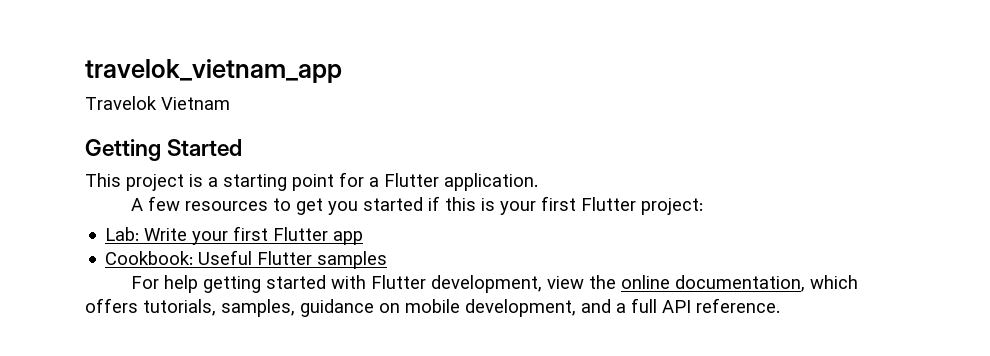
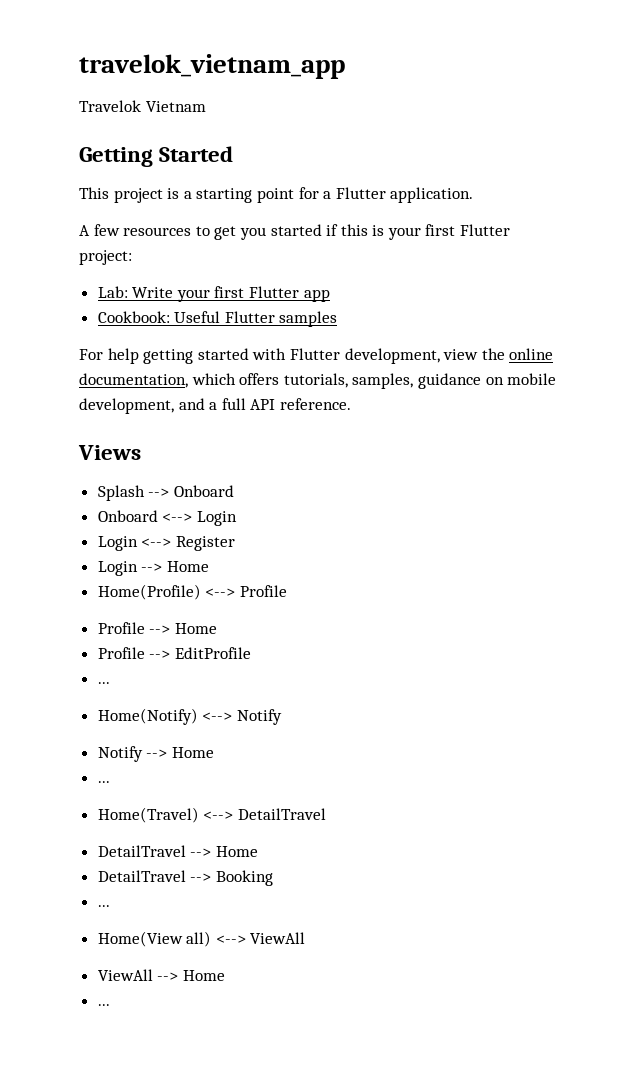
+ Views
+ Splash --> Onboard
+ Onboard <--> Login
+ Login <--> Register
+ Login --> Home
+ Home(Profile) <--> Profile
+ Profile --> Home
+ Profile --> EditProfile
+ ...
+ Home(Notify) <--> Notify
+ Notify --> Home
+ ...
+ Home(Travel) <--> DetailTravel
+ DetailTravel --> Home
+ DetailTravel --> Booking
+ ...
+ Home(View all) <--> ViewAll
+ ViewAll --> Home
+ ...

